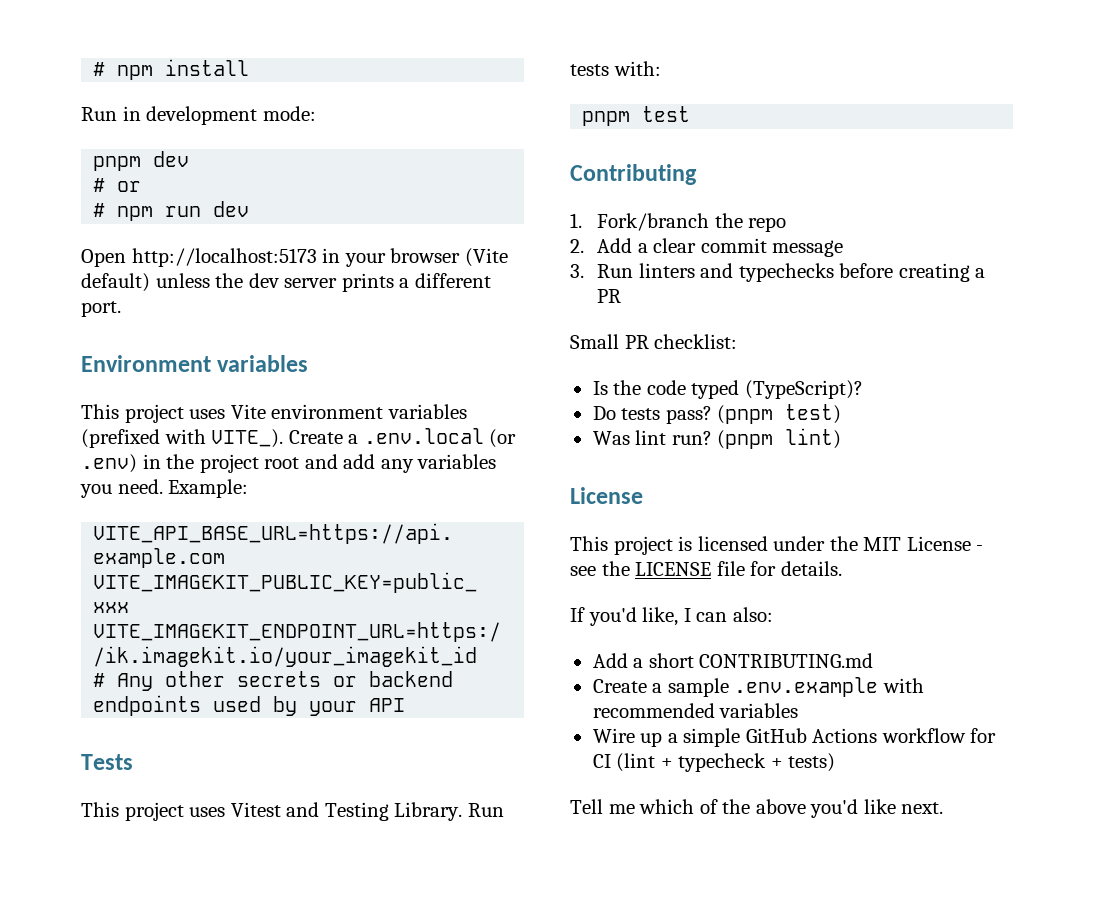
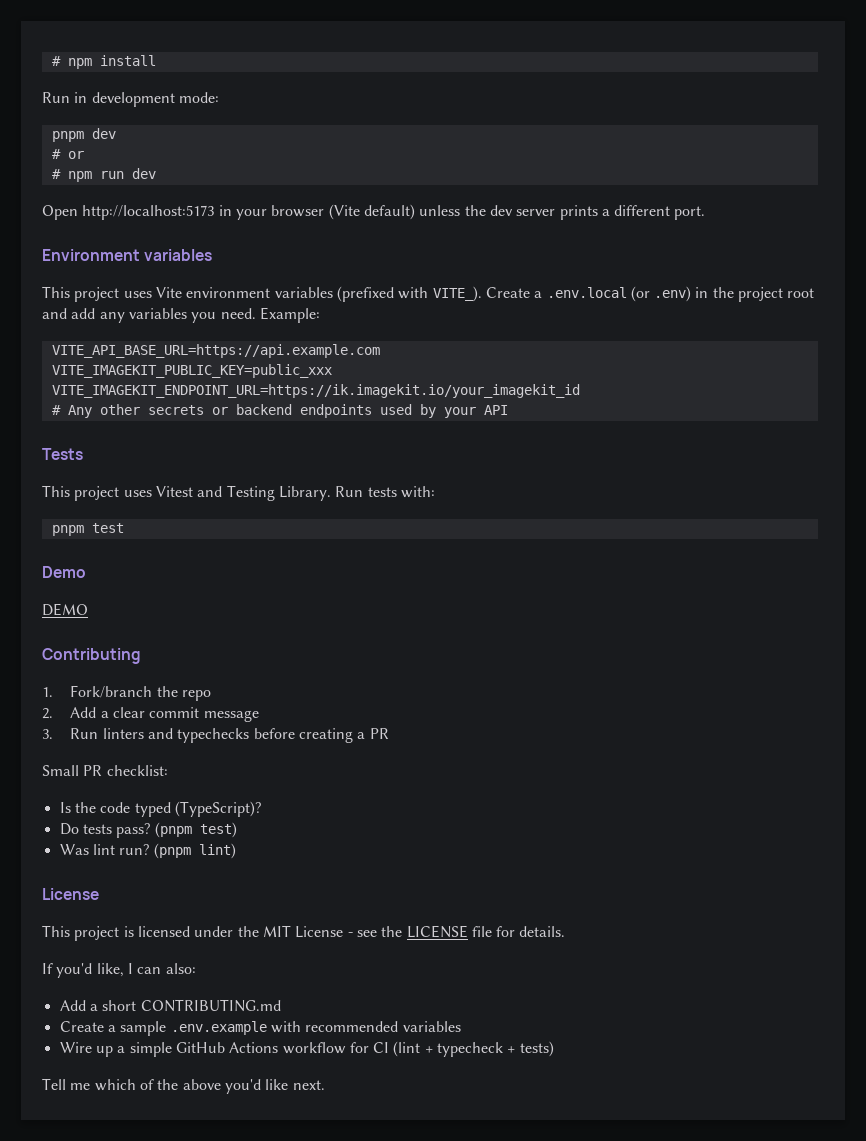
+ Demo
+ DEMO

